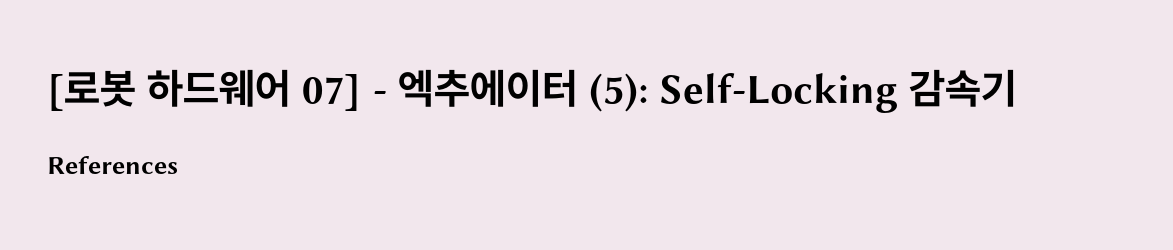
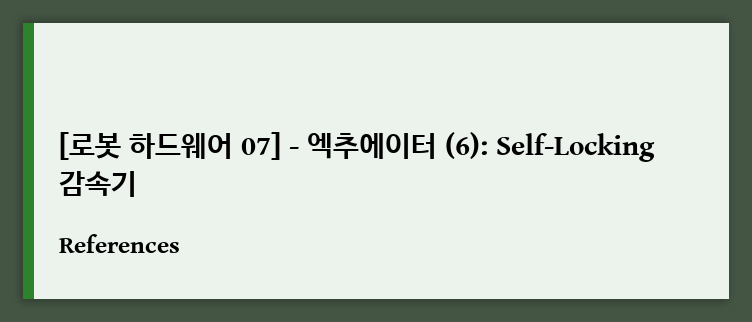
- [로봇 하드웨어 07] - 엑추에이터 (5): Self-Locking 감속기
+ [로봇 하드웨어 07] - 엑추에이터 (6): Self-Locking 감속기

